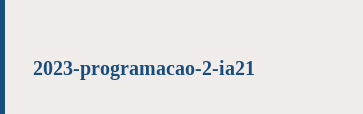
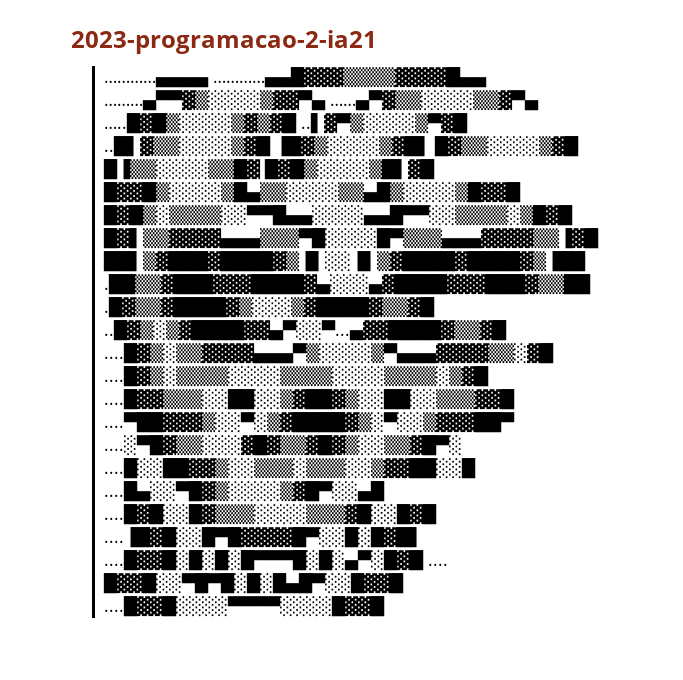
+ …………▄▄▄▄ …………▄▄█▓▓▓▒▒▒▒▓▓▓▓█▄▄ ………▄▀▀▓▒░░░░▒▓▓▀▄ ……▄▀▓▒▒░░░░▒▒▓▀▄ …..█▓█▒░░░░▒▓▒▓█ ..▌▓▀▒░░░░▒▀▓█ ..█▌▓▒▒░░░░▒▓█ ▐█▓▒░░░░▒▓█▌ █▓▒▒░░░░▒▓█ █▐▒▒░░░░▒▒█▓ █▓█▒░░░░▒█▌▓█ █▓▓█▒░░░░▒█▄▒▒░░░░▒▒▄█▒░░░░▒█▓▓█ █▓█▒░▒▒▒▒░░▀▀█▄▄░░░░▄▄█▀▀░░▒▒▒▒░▒█▓█ █▓▌▒▒▓▓▓▓▄▄▄▒▒▒▀█░░░░█▀▒▒▒▄▄▄▓▓▓▓▒▒▐▓█ ██▌▒▓███▓████▓▒▐▌░░▐▌▒▓████▓████▓▒▐██ .██▒▒▓███▓▓▓████▓▄░░░▄▓████▓▓▓███▓▒▒██ .█▓▒▒▓████▓▒░░░▒▓████▓▒▒▓█ ..█▓▒░▒▓████▓▓▄▀░░▀...▄▓▓████▓▒▒▓█ ....█▓▒░▒▒▓▓▓▓▄▄▄▀▒░░░░▒▀▄▄▄▓▓▓▓▒▒░▓█ ....█▓▒░▒▒▒▒░░░░▒▒▒▒░░░░▒▒▒▒░▒▓█ ....█▓▓▒▒▒░░██░░▒▓██▓▒░░██░░▒▒▒▓▓█ ....▀██▓▓▓▒░░▀░▒▓████▓▒░▀░░▒▓▓▓██▀ ....░▀█▓▒▒░░░▓█▓▒▒▓█▓▒░░▒▒▓█▀░ ....█░░██▓▓▒░░▒▒▒░▒▒▒░░▒▓▓██░░█ ....█▄░░▀█▓▒░░░░▒▓█▀░░▄█ ....█▓█░░█▓▒▒▒░░░░▒▒▒▓█░░█▓█ ....▐█▓█░░█▀█▓▓▓▓█▀░░█░█▓█▌ ....█▓▓█░█░█░█▀▀▀█░█░▄▀░█▓█ .... █▓▓█░░▀█▀█░█░█▄█▀░░█▓▓█ ....█▓▓█░░░░▀▀▀▀░░░░█▓▓█

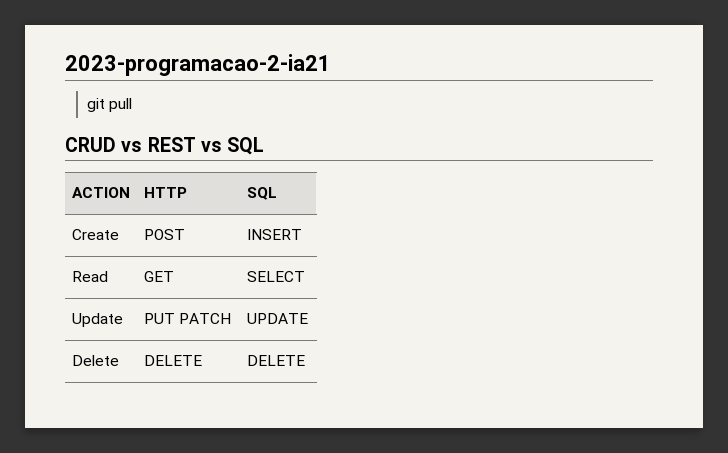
- …………▄▄▄▄ …………▄▄█▓▓▓▒▒▒▒▓▓▓▓█▄▄ ………▄▀▀▓▒░░░░▒▓▓▀▄ ……▄▀▓▒▒░░░░▒▒▓▀▄ …..█▓█▒░░░░▒▓▒▓█ ..▌▓▀▒░░░░▒▀▓█ ..█▌▓▒▒░░░░▒▓█ ▐█▓▒░░░░▒▓█▌ █▓▒▒░░░░▒▓█ █▐▒▒░░░░▒▒█▓ █▓█▒░░░░▒█▌▓█ █▓▓█▒░░░░▒█▄▒▒░░░░▒▒▄█▒░░░░▒█▓▓█ █▓█▒░▒▒▒▒░░▀▀█▄▄░░░░▄▄█▀▀░░▒▒▒▒░▒█▓█ █▓▌▒▒▓▓▓▓▄▄▄▒▒▒▀█░░░░█▀▒▒▒▄▄▄▓▓▓▓▒▒▐▓█ ██▌▒▓███▓████▓▒▐▌░░▐▌▒▓████▓████▓▒▐██ .██▒▒▓███▓▓▓████▓▄░░░▄▓████▓▓▓███▓▒▒██ .█▓▒▒▓████▓▒░░░▒▓████▓▒▒▓█ ..█▓▒░▒▓████▓▓▄▀░░▀...▄▓▓████▓▒▒▓█ ....█▓▒░▒▒▓▓▓▓▄▄▄▀▒░░░░▒▀▄▄▄▓▓▓▓▒▒░▓█ ....█▓▒░▒▒▒▒░░░░▒▒▒▒░░░░▒▒▒▒░▒▓█ ....█▓▓▒▒▒░░██░░▒▓██▓▒░░██░░▒▒▒▓▓█ ....▀██▓▓▓▒░░▀░▒▓████▓▒░▀░░▒▓▓▓██▀ ....░▀█▓▒▒░░░▓█▓▒▒▓█▓▒░░▒▒▓█▀░ ....█░░██▓▓▒░░▒▒▒░▒▒▒░░▒▓▓██░░█ ....█▄░░▀█▓▒░░░░▒▓█▀░░▄█ ....█▓█░░█▓▒▒▒░░░░▒▒▒▓█░░█▓█ ....▐█▓█░░█▀█▓▓▓▓█▀░░█░█▓█▌ ....█▓▓█░█░█░█▀▀▀█░█░▄▀░█▓█ .... █▓▓█░░▀█▀█░█░█▄█▀░░█▓▓█ ....█▓▓█░░░░▀▀▀▀░░░░█▓▓█
+ git pull
+ CRUD vs REST vs SQL
+ ACTION | HTTP | SQL
+ Create | POST | INSERT
+ Read | GET | SELECT
+ Update | PUT PATCH | UPDATE
+ Delete | DELETE | DELETE

